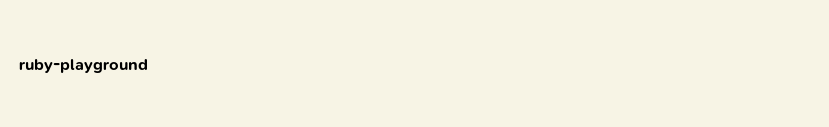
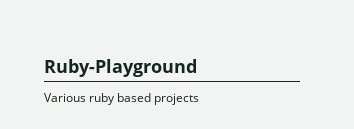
- ruby-playground
+ Ruby-Playground
+ Various ruby based projects

